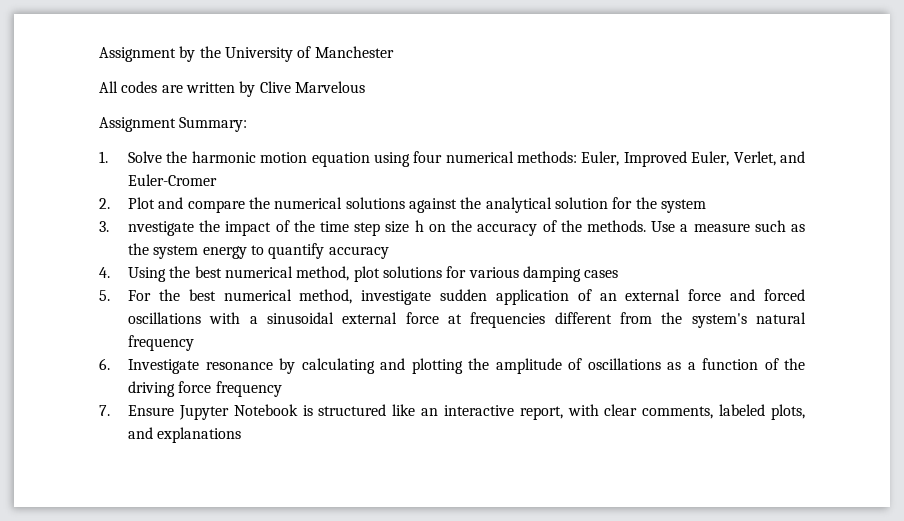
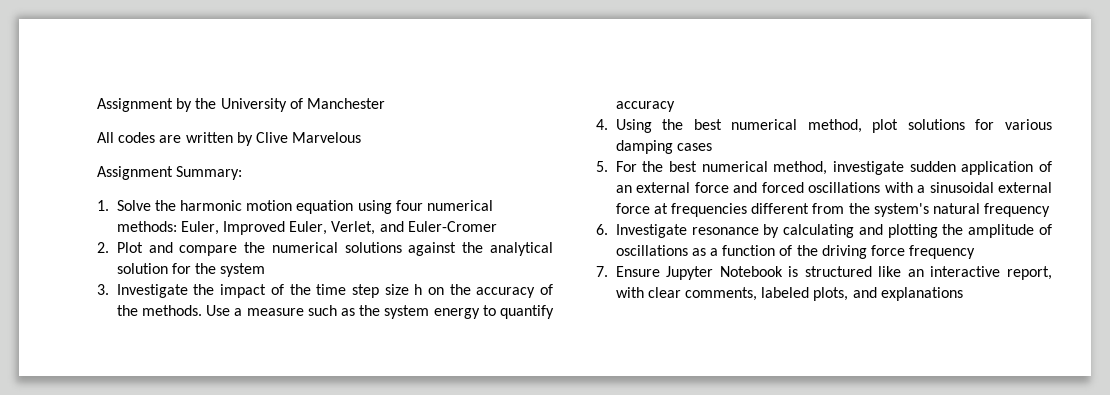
- 3. nvestigate the impact of the time step size h on the accuracy of the methods.
+ 3. Investigate the impact of the time step size h on the accuracy of the methods.

